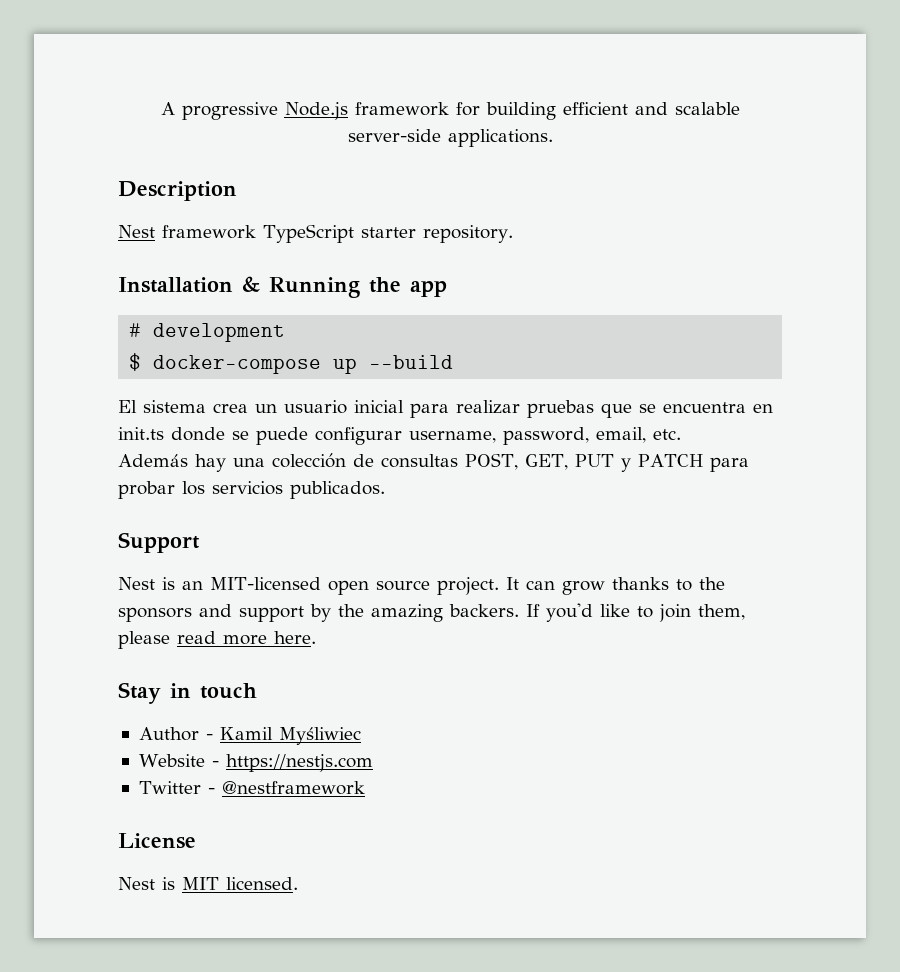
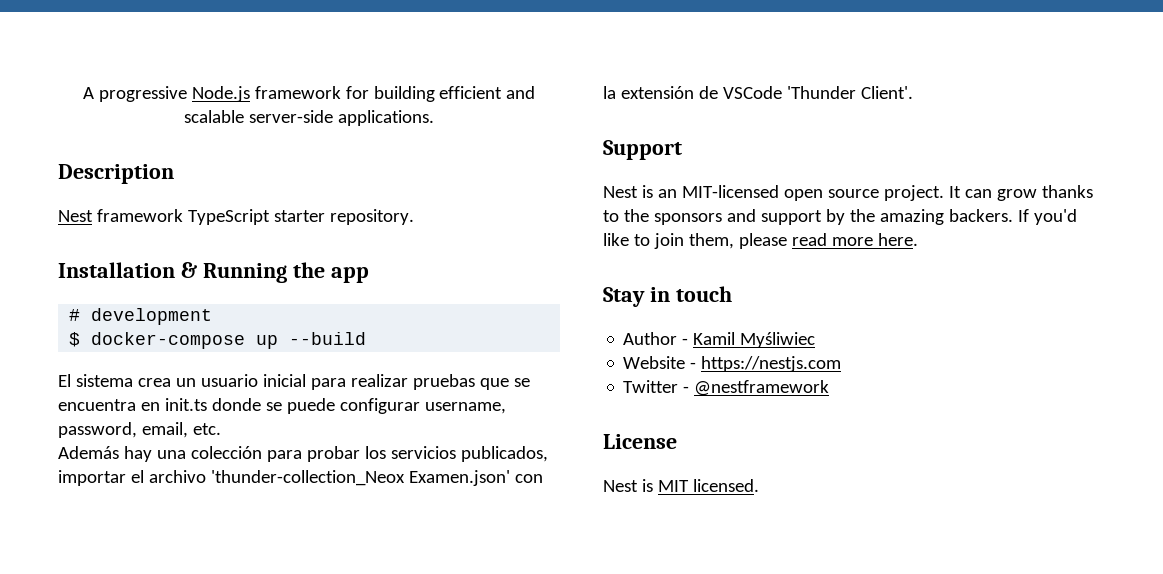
- Además hay una colección de consultas POST, GET, PUT y PATCH para probar los servicios publicados.
+ Además hay una colección para probar los servicios publicados, importar el archivo 'thunder-collection_Neox Examen.json' con la extensión de VSCode 'Thunder Client'.

